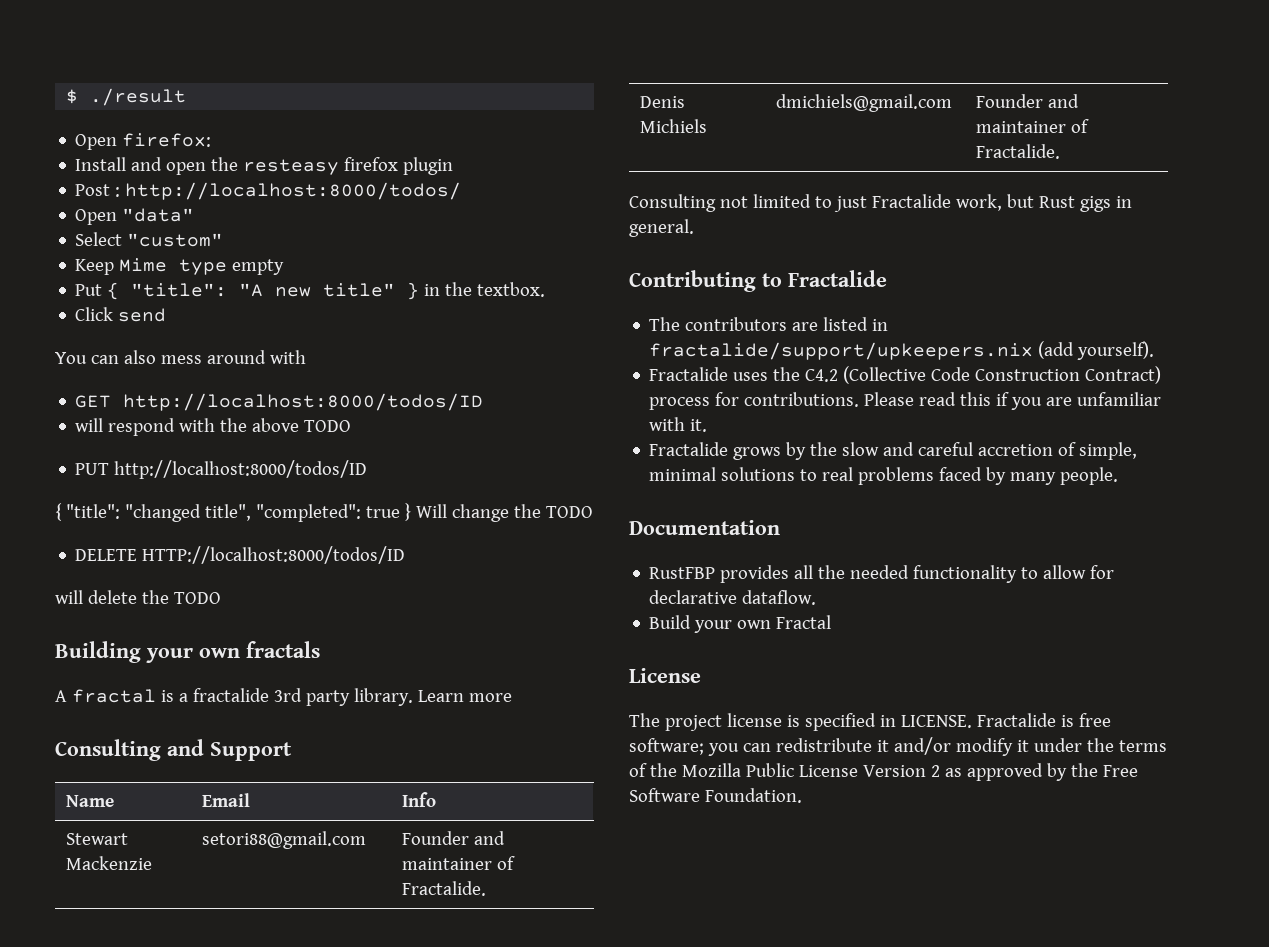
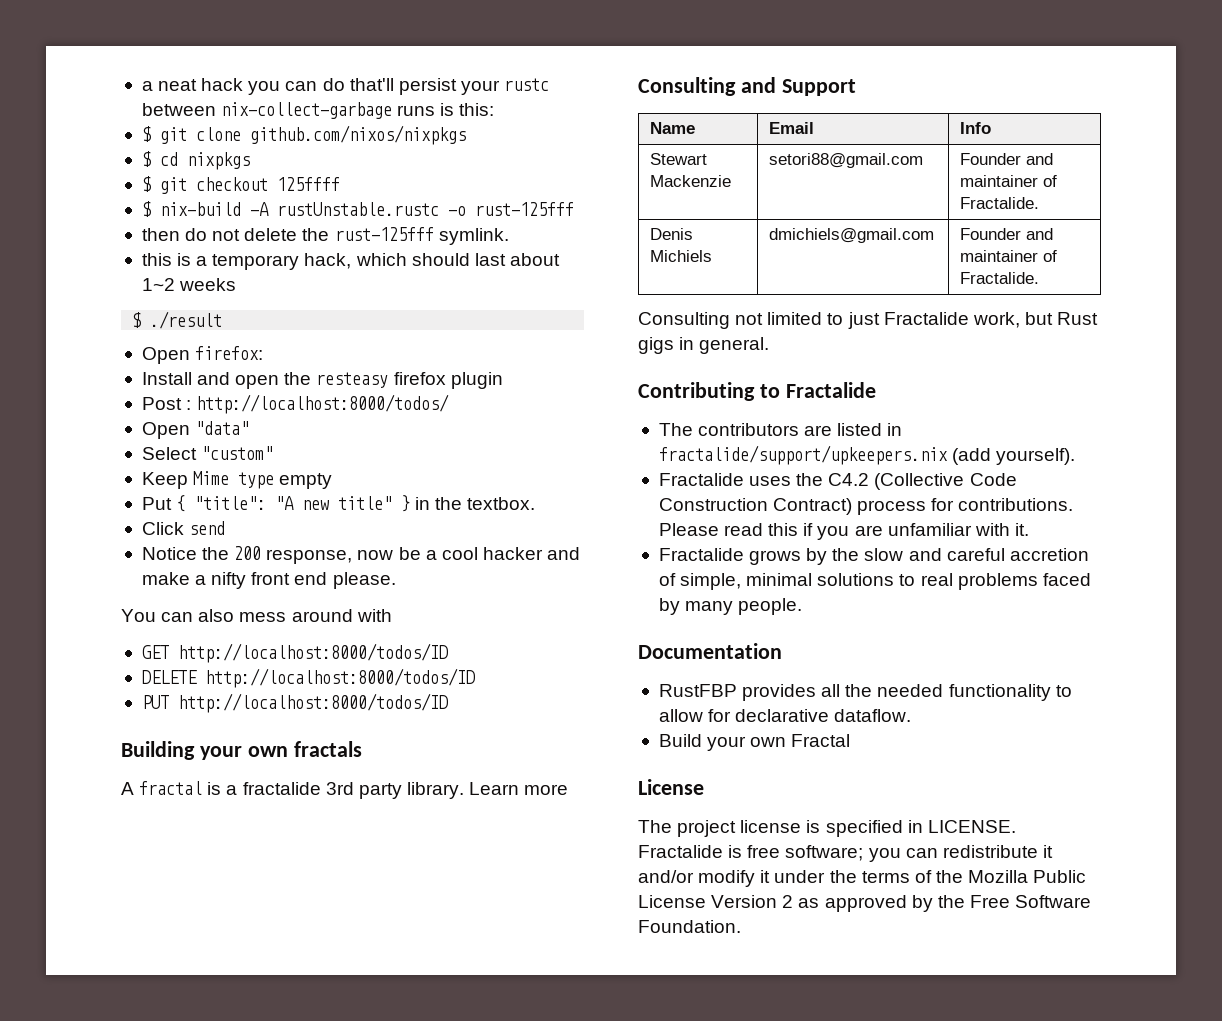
+ a neat hack you can do that'll persist your rustc between nix-collect-garbage runs is this:
+ $ git clone github.com/nixos/nixpkgs
+ $ cd nixpkgs
+ $ git checkout 125ffff
+ $ nix-build -A rustUnstable.rustc -o rust-125fff
+ then do not delete the rust-125fff symlink.
+ this is a temporary hack, which should last about 1~2 weeks
+ Notice the 200 response, now be a cool hacker and make a nifty front end please.
- will respond with the above TODO
+ DELETE http://localhost:8000/todos/ID
  PUT http://localhost:8000/todos/ID
- { "title": "changed title", "completed": true } Will change the TODO
- DELETE HTTP://localhost:8000/todos/ID
- will delete the TODO

